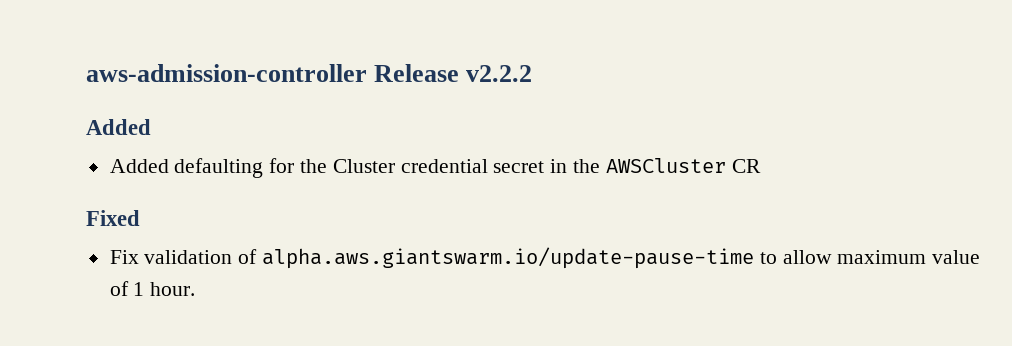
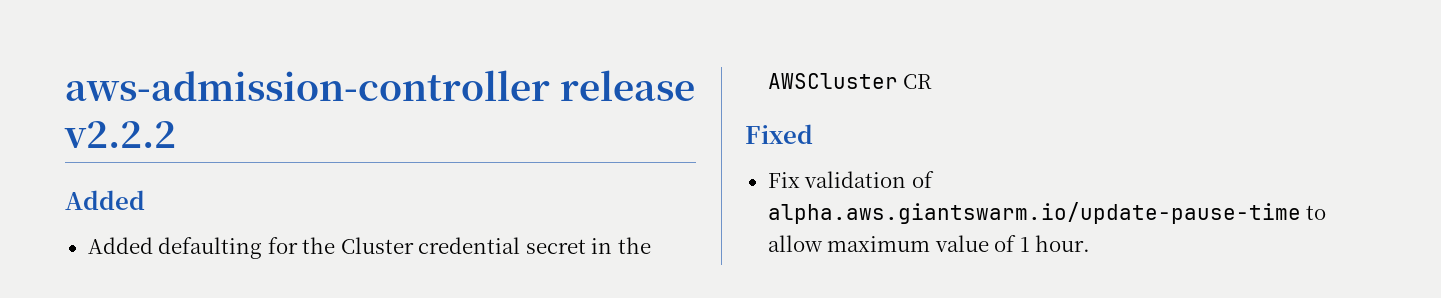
- aws-admission-controller Release v2.2.2
+ aws-admission-controller release v2.2.2

